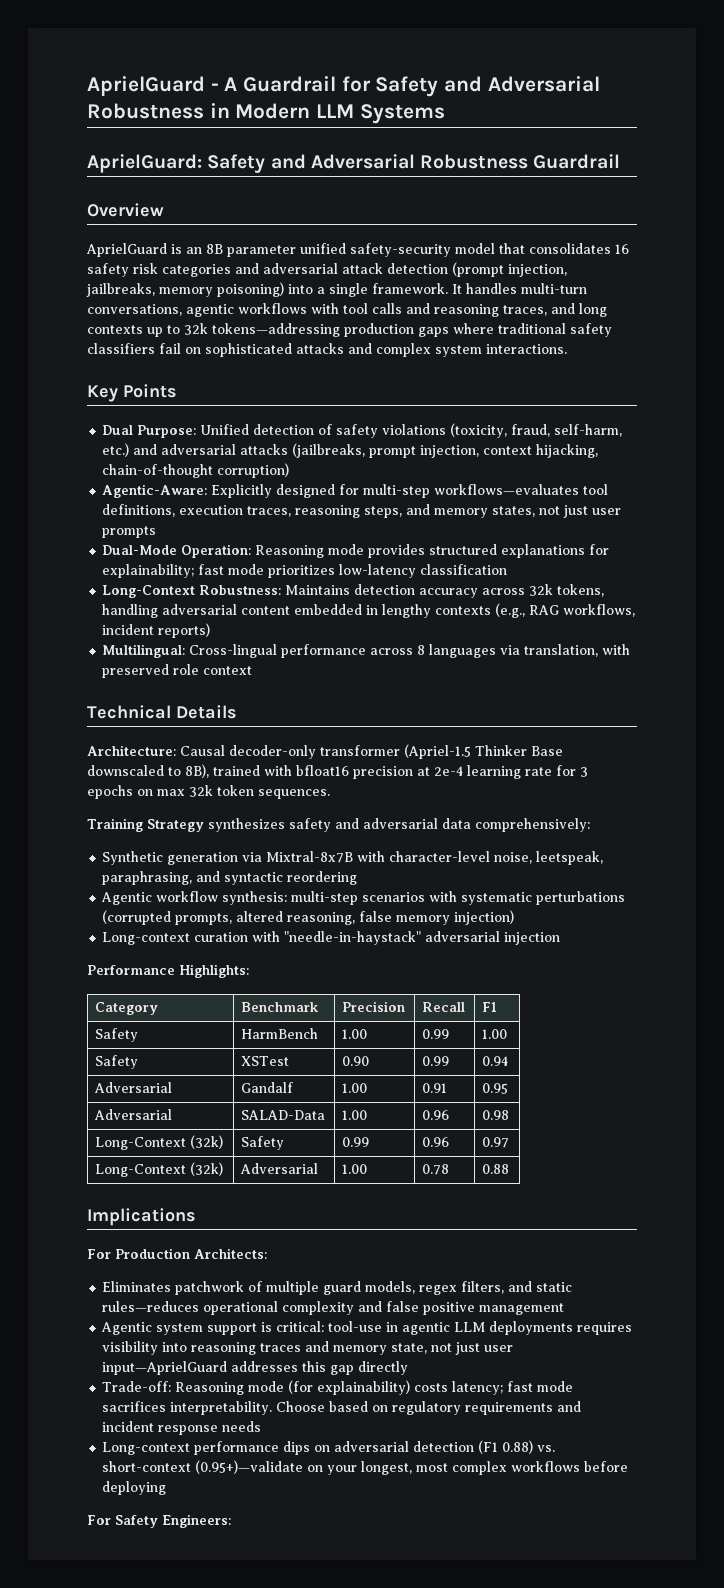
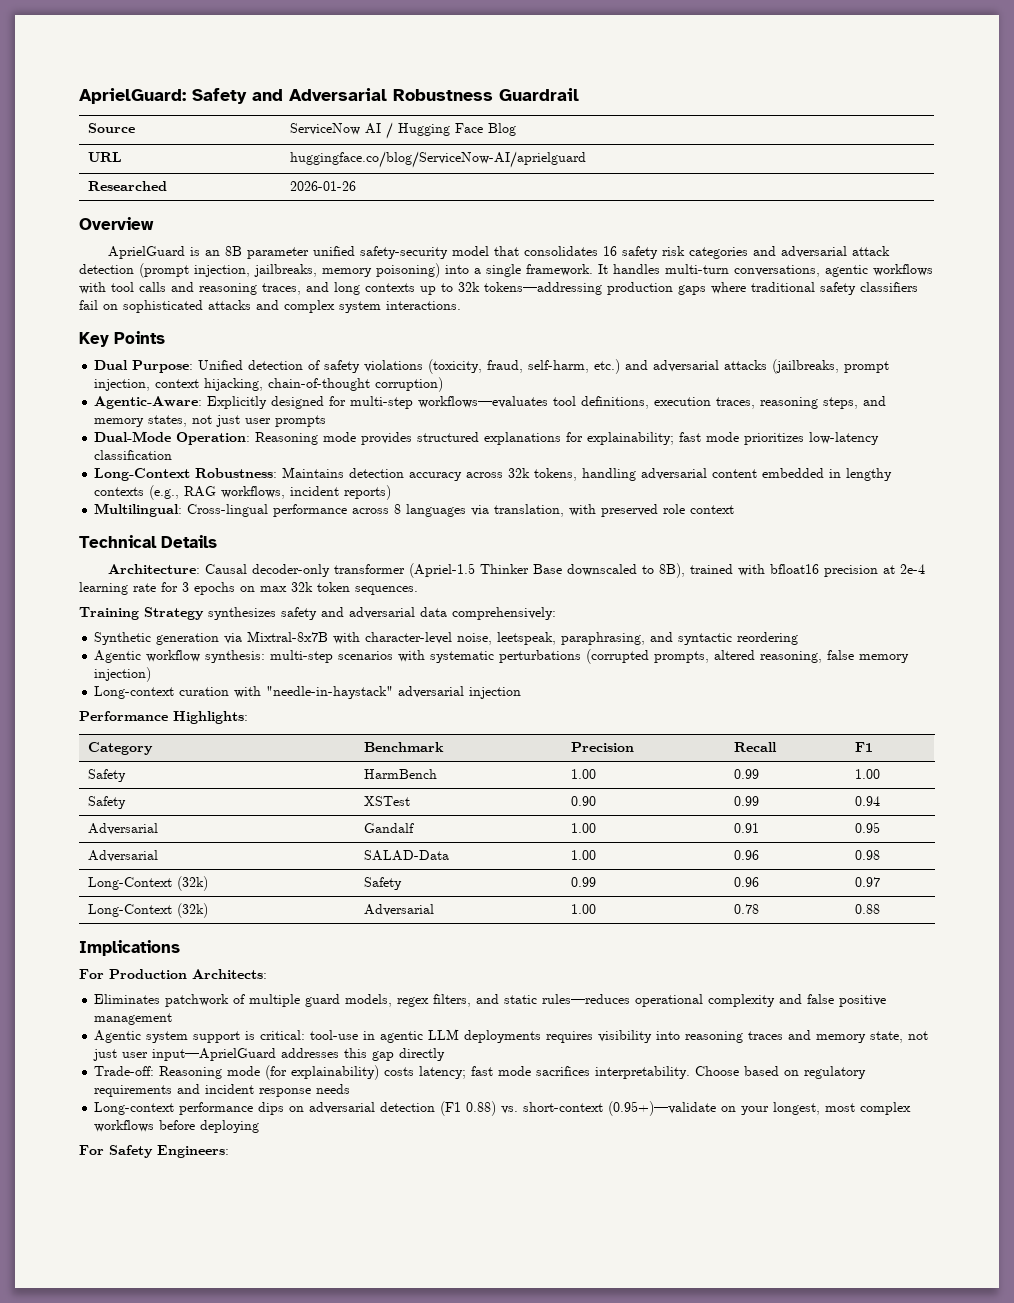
- AprielGuard - A Guardrail for Safety and Adversarial Robustness in Modern LLM Systems
+ Source | ServiceNow AI / Hugging Face Blog
+ URL | huggingface.co/blog/ServiceNow-AI/aprielguard
+ Researched | 2026-01-26

